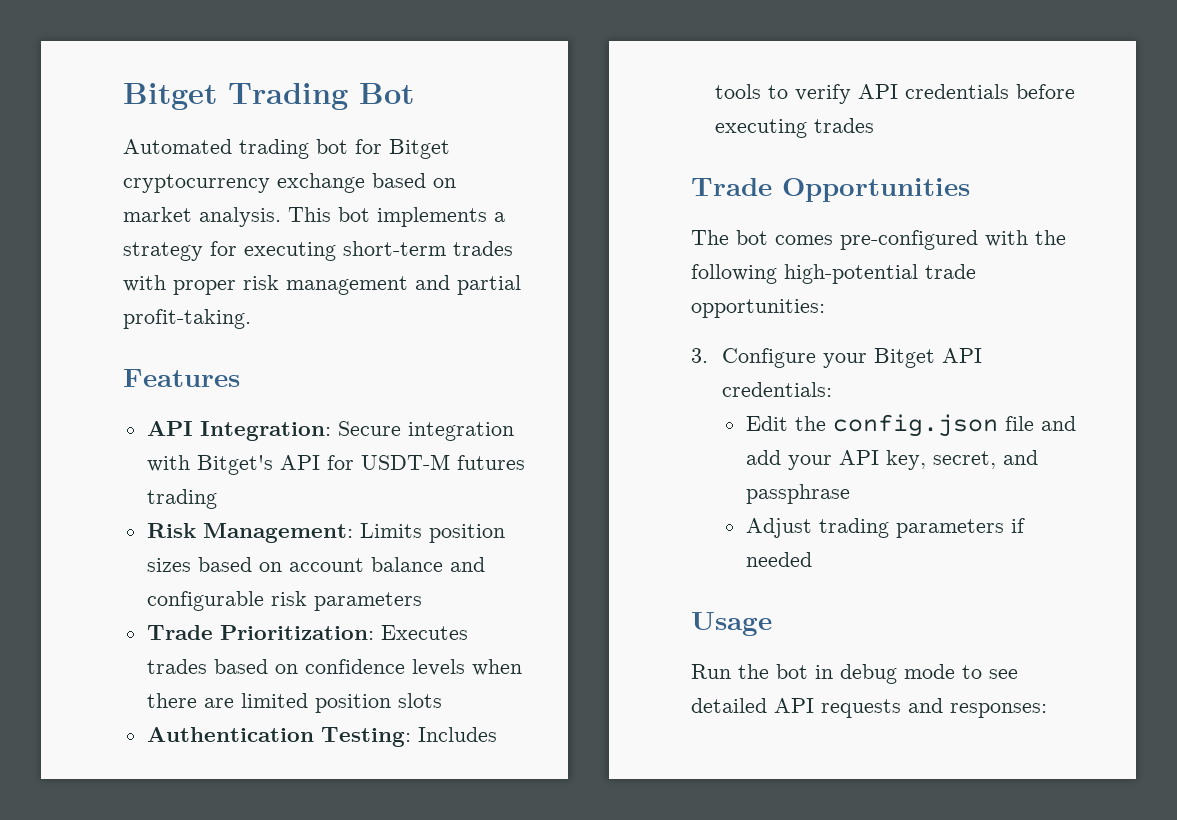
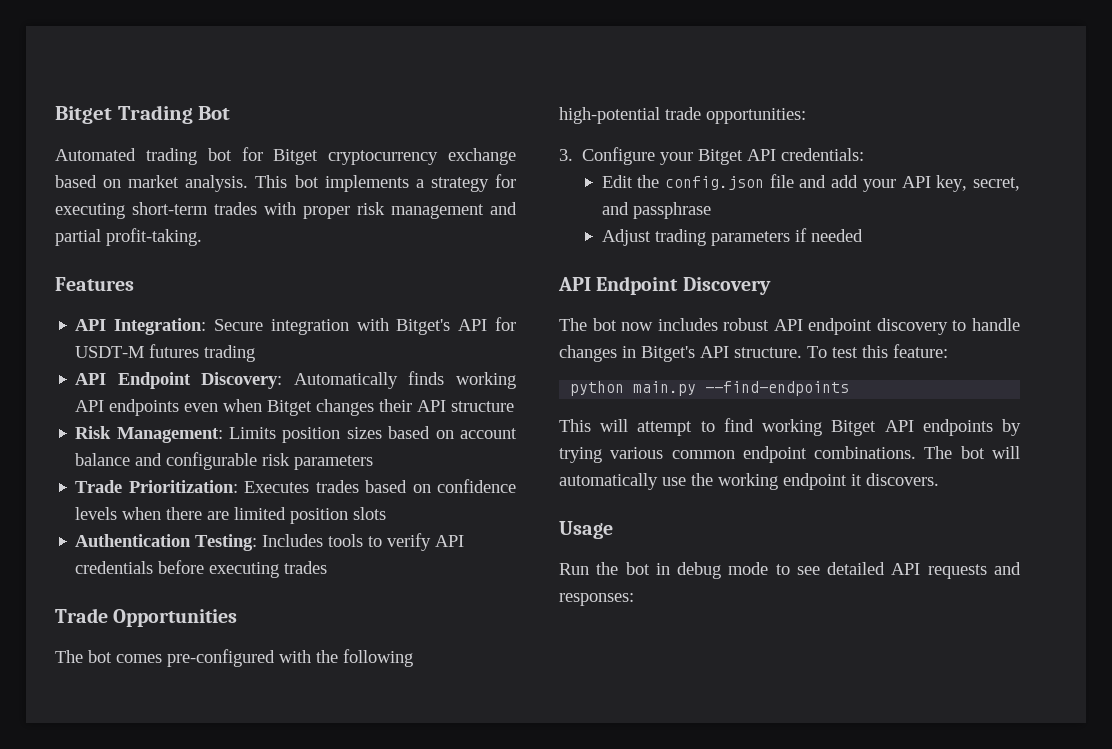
+ API Endpoint Discovery: Automatically finds working API endpoints even when Bitget changes their API structure
+ API Endpoint Discovery
+ The bot now includes robust API endpoint discovery to handle changes in Bitget's API structure. To test this feature:
+ python main.py --find-endpoints
+ This will attempt to find working Bitget API endpoints by trying various common endpoint combinations. The bot will automatically use the working endpoint it discovers.

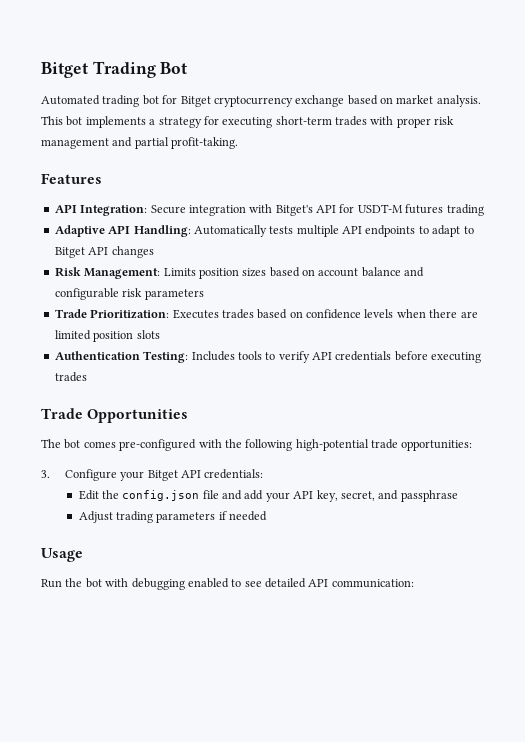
- API Endpoint Discovery: Automatically finds working API endpoints even when Bitget changes their API structure
+ Adaptive API Handling: Automatically tests multiple API endpoints to adapt to Bitget API changes
- API Endpoint Discovery
- The bot now includes robust API endpoint discovery to handle changes in Bitget's API structure. To test this feature:
- python main.py --find-endpoints
- This will attempt to find working Bitget API endpoints by trying various common endpoint combinations. The bot will automatically use the working endpoint it discovers.
- Run the bot in debug mode to see detailed API requests and responses:
+ Run the bot with debugging enabled to see detailed API communication:

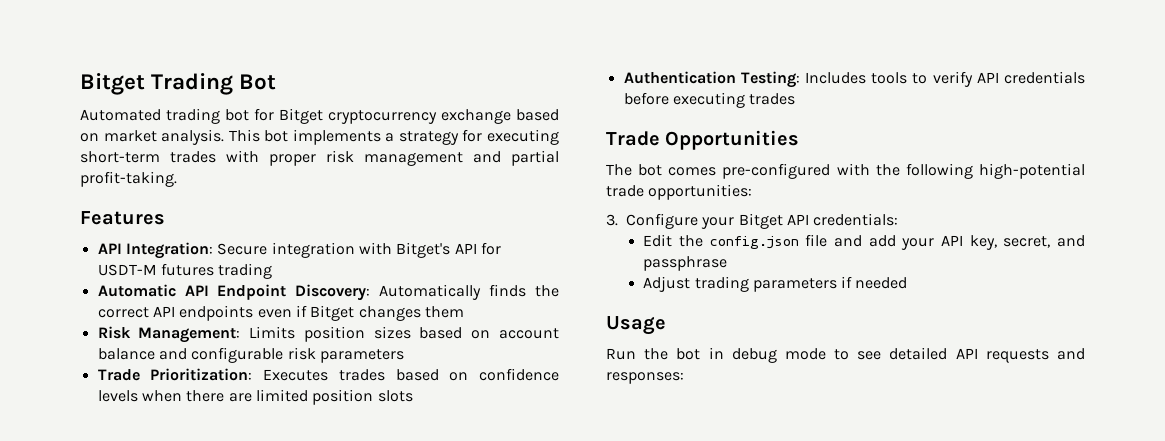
- Adaptive API Handling: Automatically tests multiple API endpoints to adapt to Bitget API changes
+ Automatic API Endpoint Discovery: Automatically finds the correct API endpoints even if Bitget changes them
- Run the bot with debugging enabled to see detailed API communication:
+ Run the bot in debug mode to see detailed API requests and responses:

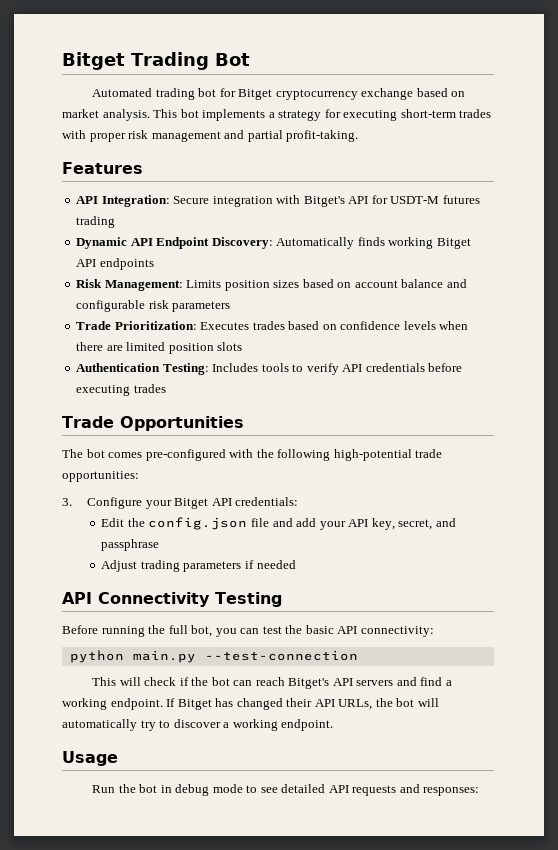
- Automatic API Endpoint Discovery: Automatically finds the correct API endpoints even if Bitget changes them
+ Dynamic API Endpoint Discovery: Automatically finds working Bitget API endpoints
+ API Connectivity Testing
+ Before running the full bot, you can test the basic API connectivity:
+ python main.py --test-connection
+ This will check if the bot can reach Bitget's API servers and find a working endpoint. If Bitget has changed their API URLs, the bot will automatically try to discover a working endpoint.

